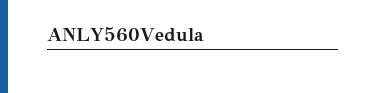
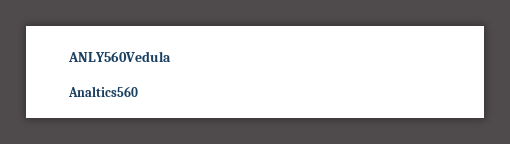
+ Analtics560

